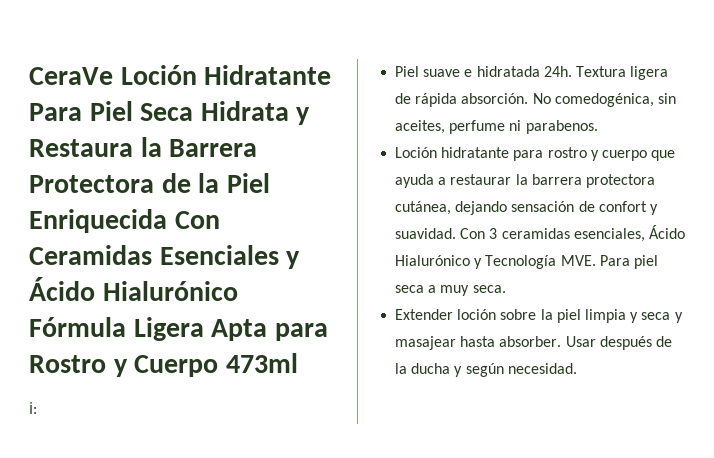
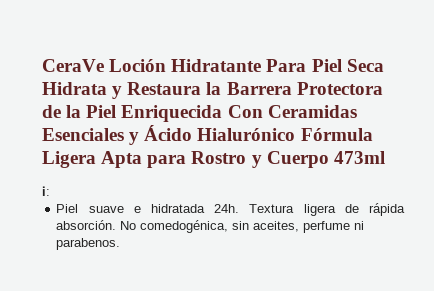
- Loción hidratante para rostro y cuerpo que ayuda a restaurar la barrera protectora cutánea, dejando sensación de confort y suavidad. Con 3 ceramidas esenciales, Ácido Hialurónico y Tecnología MVE. Para piel seca a muy seca.
- Extender loción sobre la piel limpia y seca y masajear hasta absorber. Usar después de la ducha y según necesidad.

